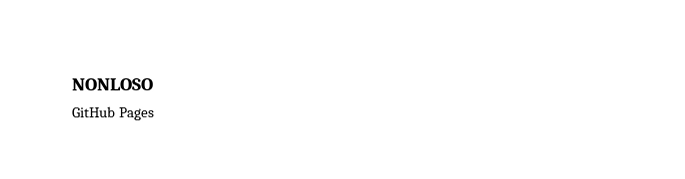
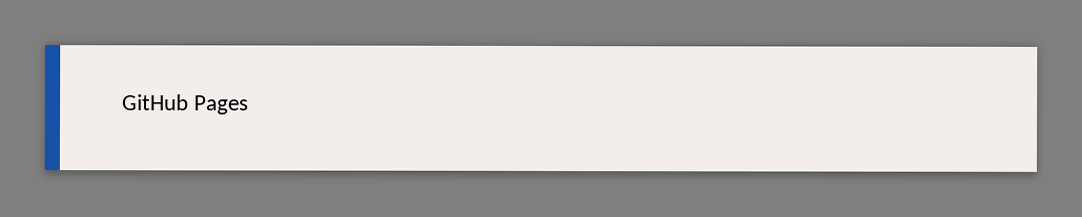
- NONLOSO

